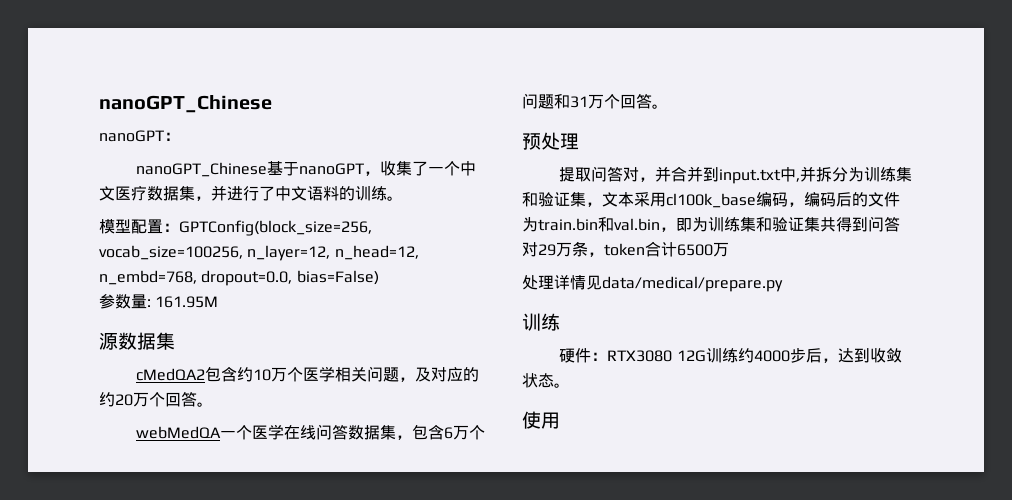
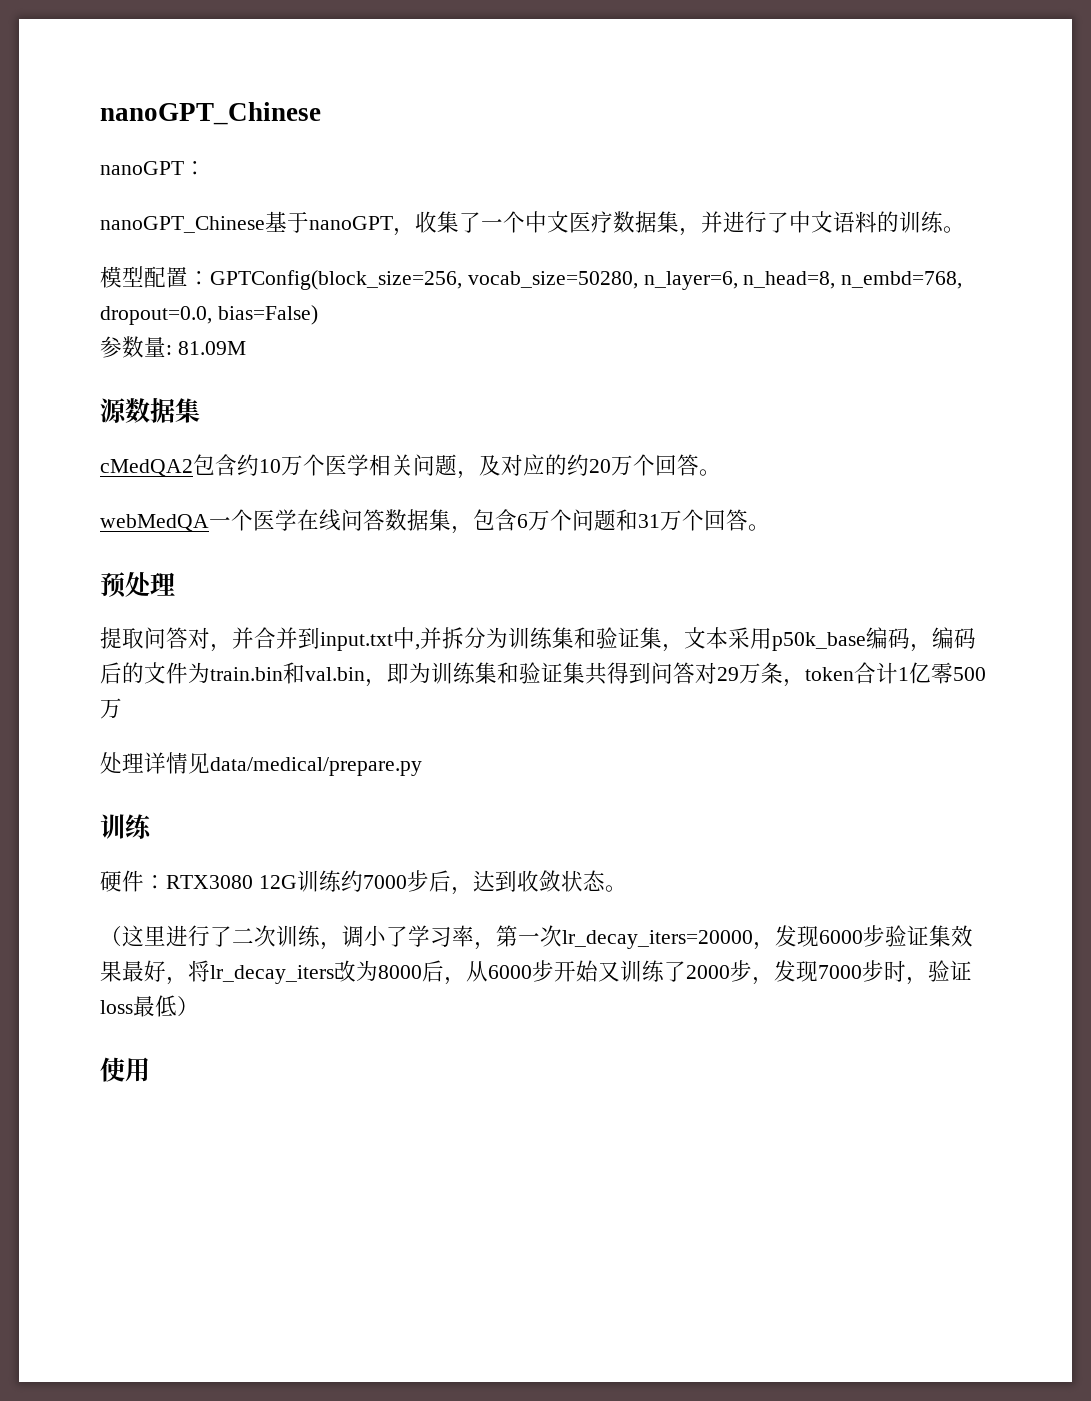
- 模型配置：GPTConfig(block_size=256, vocab_size=100256, n_layer=12, n_head=12, n_embd=768, dropout=0.0, bias=False)
+ 模型配置：GPTConfig(block_size=256, vocab_size=50280, n_layer=6, n_head=8, n_embd=768, dropout=0.0, bias=False)
- 参数量: 161.95M
+ 参数量: 81.09M
- 提取问答对，并合并到input.txt中,并拆分为训练集和验证集，文本采用cl100k_base编码，编码后的文件为train.bin和val.bin，即为训练集和验证集共得到问答对29万条，token合计6500万
+ 提取问答对，并合并到input.txt中,并拆分为训练集和验证集，文本采用p50k_base编码，编码后的文件为train.bin和val.bin，即为训练集和验证集共得到问答对29万条，token合计1亿零500万
- 硬件：RTX3080 12G训练约4000步后，达到收敛状态。
+ 硬件：RTX3080 12G训练约7000步后，达到收敛状态。
+ （这里进行了二次训练，调小了学习率，第一次lr_decay_iters=20000，发现6000步验证集效果最好，将lr_decay_iters改为8000后，从6000步开始又训练了2000步，发现7000步时，验证loss最低）

